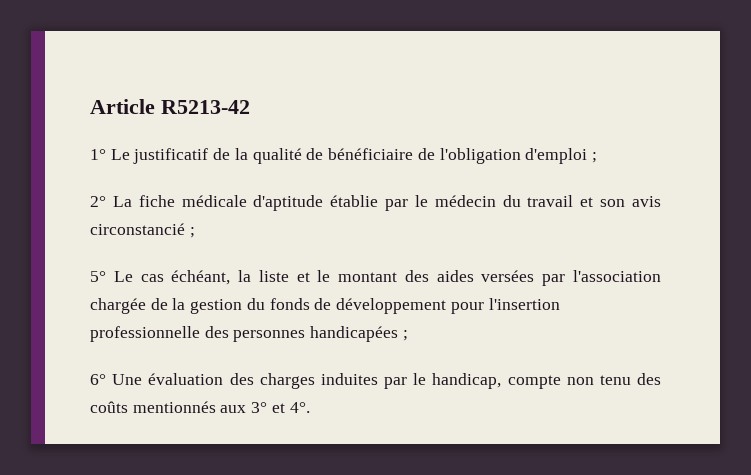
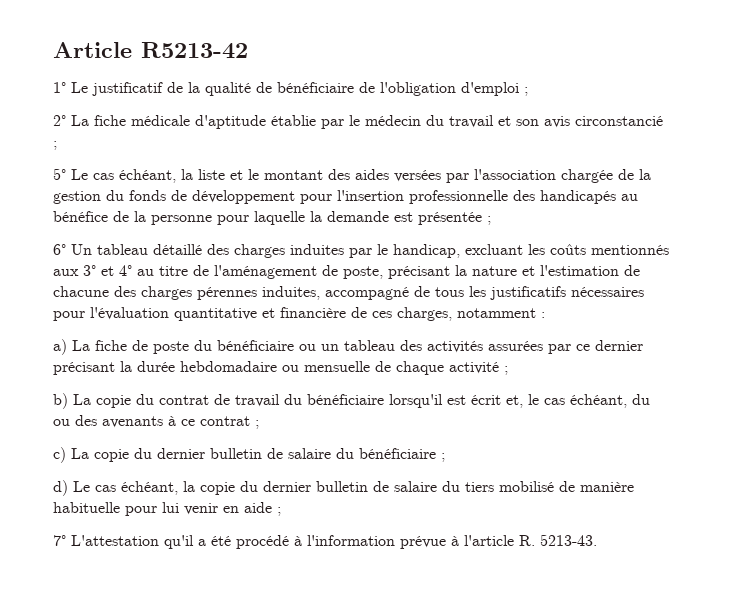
- 5° Le cas échéant, la liste et le montant des aides versées par l'association chargée de la gestion du fonds de développement pour l'insertion professionnelle des personnes handicapées ;
+ 5° Le cas échéant, la liste et le montant des aides versées par l'association chargée de la gestion du fonds de développement pour l'insertion professionnelle des handicapés au bénéfice de la personne pour laquelle la demande est présentée ;
- 6° Une évaluation des charges induites par le handicap, compte non tenu des coûts mentionnés aux 3° et 4°.
+ 6° Un tableau détaillé des charges induites par le handicap, excluant les coûts mentionnés aux 3° et 4° au titre de l'aménagement de poste, précisant la nature et l'estimation de chacune des charges pérennes induites, accompagné de tous les justificatifs nécessaires pour l'évaluation quantitative et financière de ces charges, notamment :
+ a) La fiche de poste du bénéficiaire ou un tableau des activités assurées par ce dernier précisant la durée hebdomadaire ou mensuelle de chaque activité ;
+ b) La copie du contrat de travail du bénéficiaire lorsqu'il est écrit et, le cas échéant, du ou des avenants à ce contrat ;
+ c) La copie du dernier bulletin de salaire du bénéficiaire ;
+ d) Le cas échéant, la copie du dernier bulletin de salaire du tiers mobilisé de manière habituelle pour lui venir en aide ;
+ 7° L'attestation qu'il a été procédé à l'information prévue à l'article R. 5213-43.

